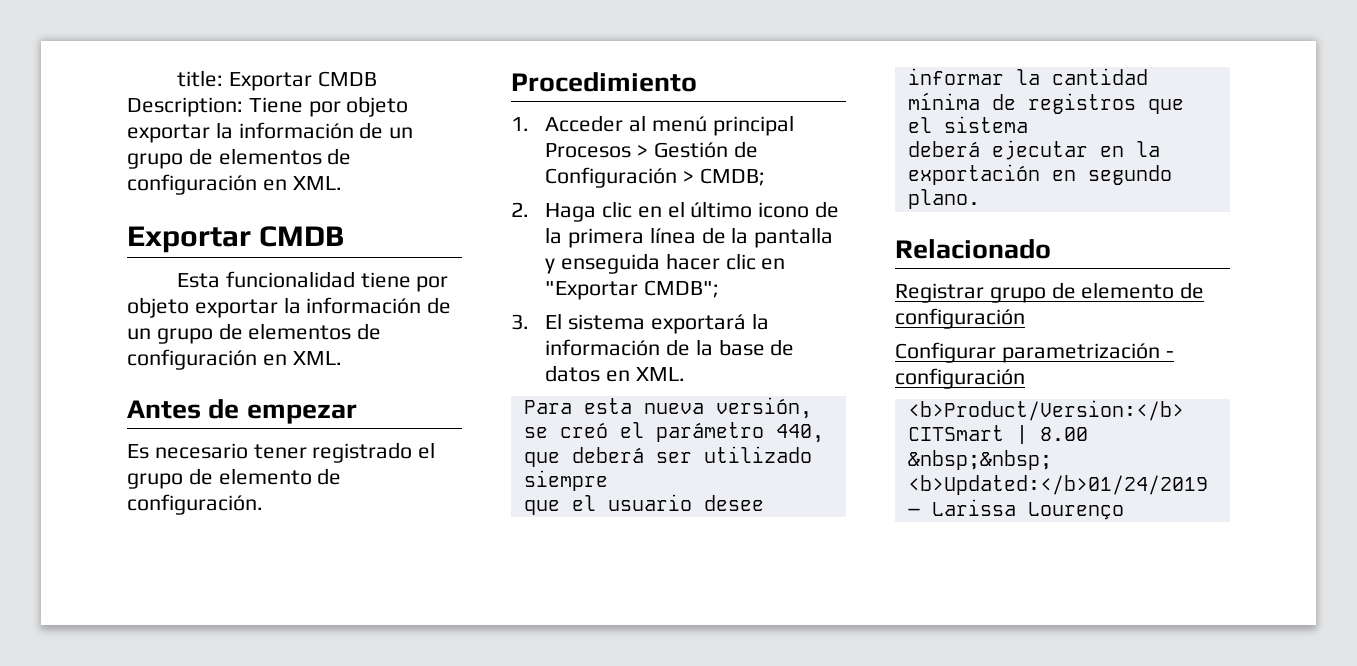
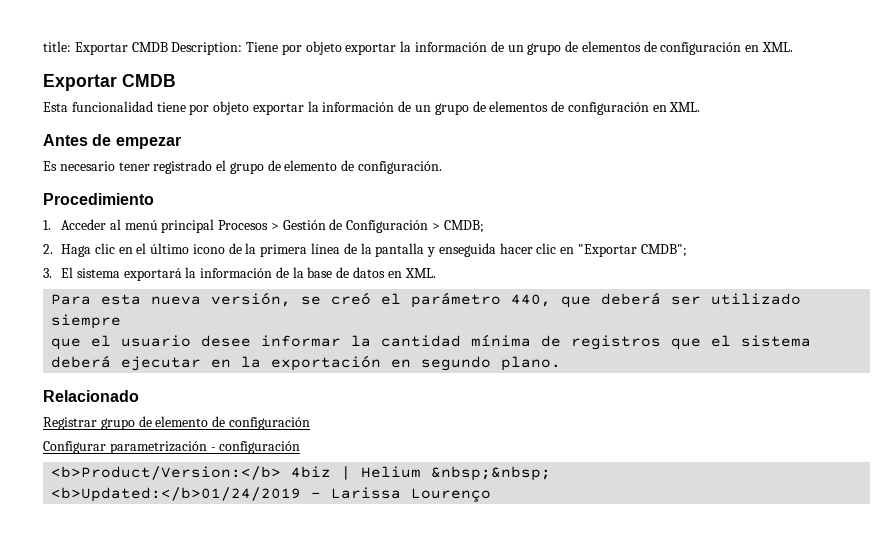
- <b>Product/Version:</b> CITSmart | 8.00 &nbsp;&nbsp;
+ <b>Product/Version:</b> 4biz | Helium &nbsp;&nbsp;

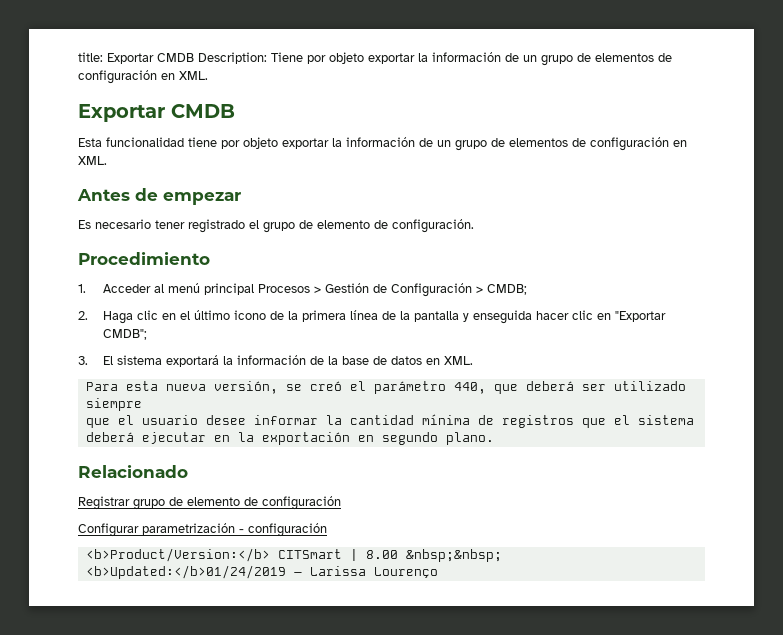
- <b>Product/Version:</b> 4biz | Helium &nbsp;&nbsp;
+ <b>Product/Version:</b> CITSmart | 8.00 &nbsp;&nbsp;

